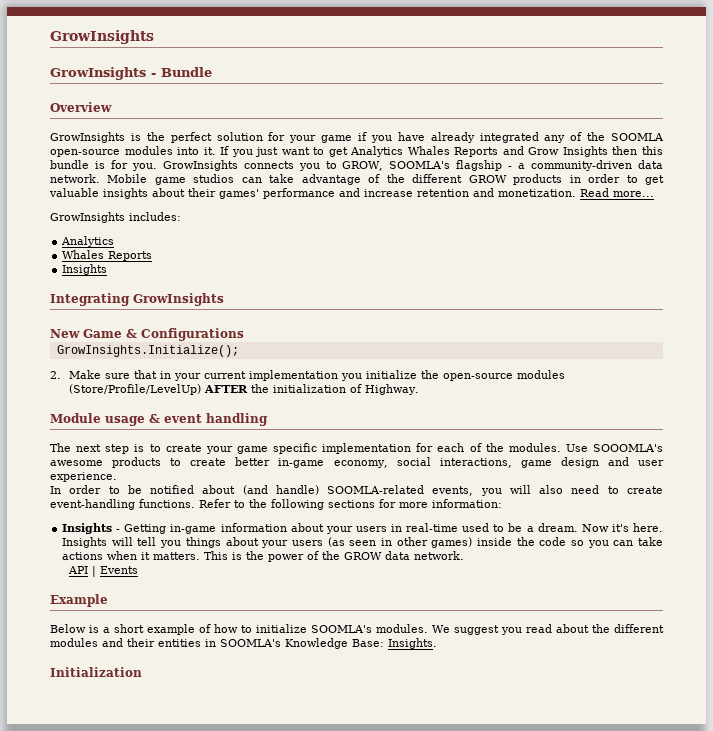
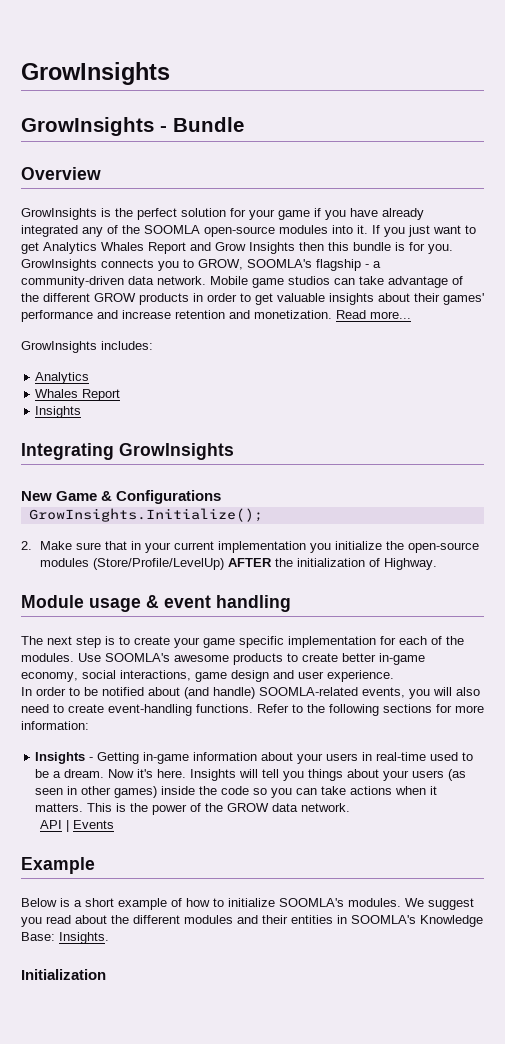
- If you just want to get Analytics Whales Reports and Grow Insights then this bundle is for you.
+ If you just want to get Analytics Whales Report and Grow Insights then this bundle is for you.
  GrowInsights includes:
  Analytics
- Whales Reports
+ Whales Report
- Use SOOOMLA's awesome products to create better in-game economy, social interactions, game design and user experience.
+ Use SOOMLA's awesome products to create better in-game economy, social interactions, game design and user experience.

